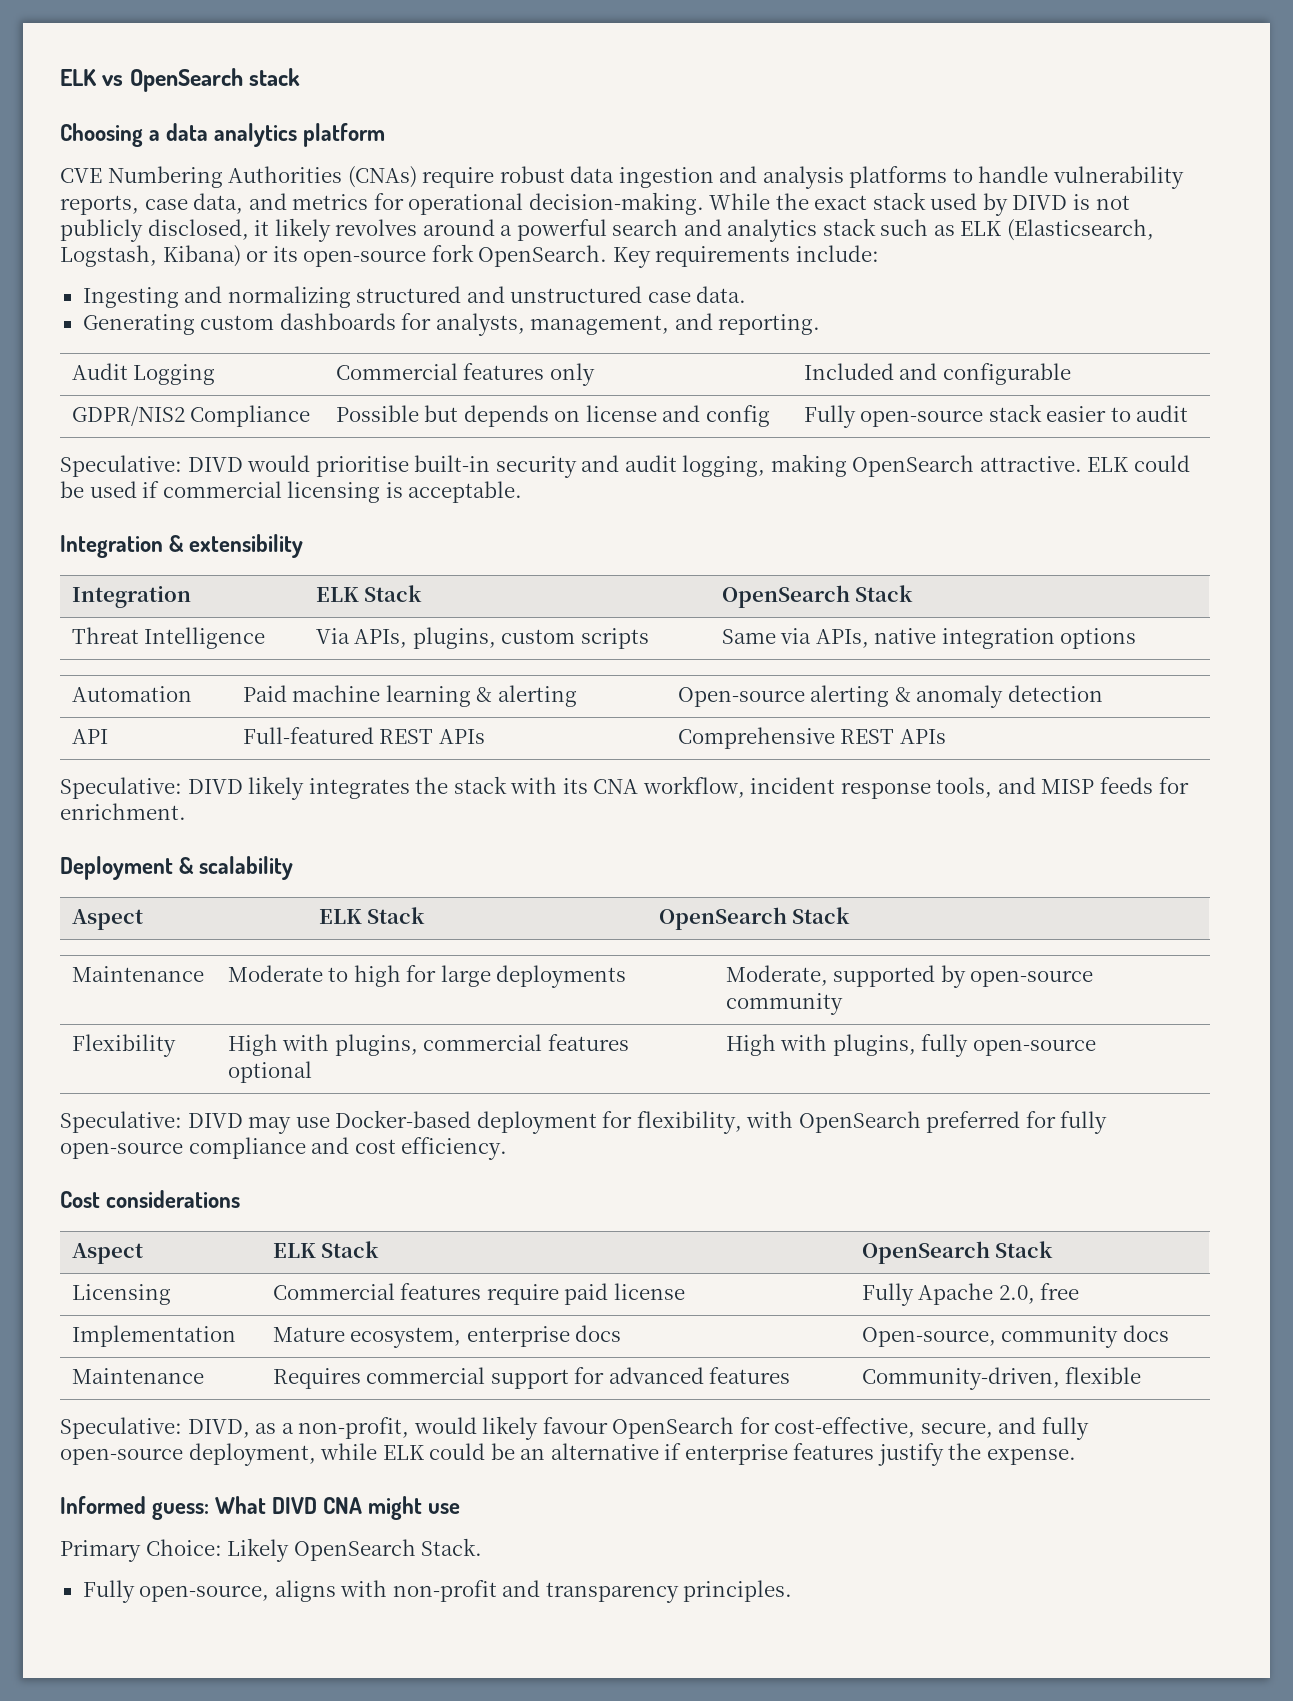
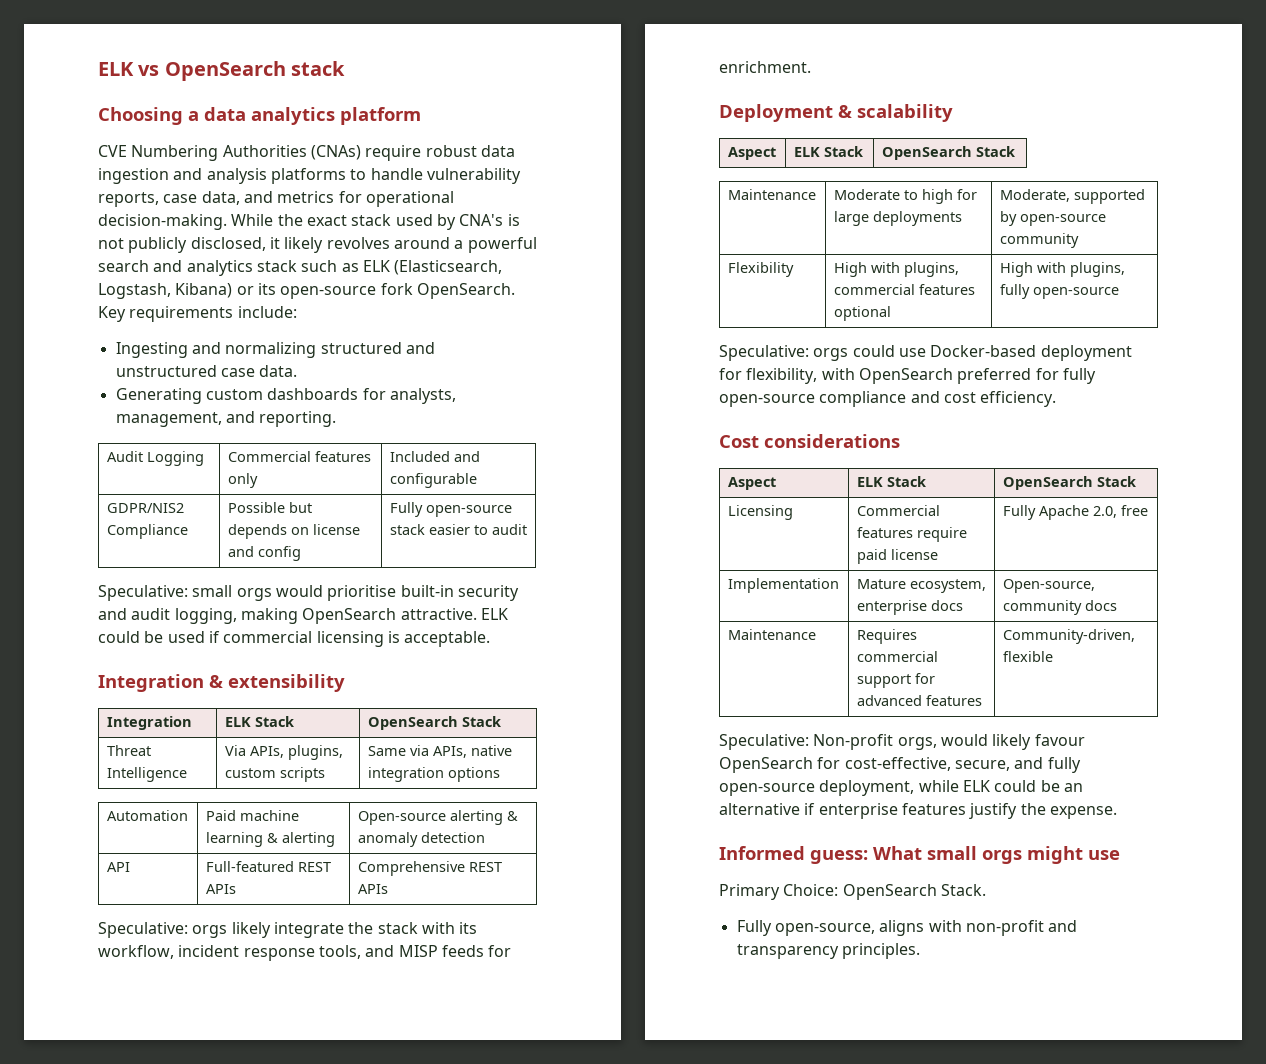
- While the exact stack used by DIVD is not publicly disclosed, it likely revolves around a powerful search and analytics stack such as ELK (Elasticsearch, Logstash, Kibana) or its open-source fork OpenSearch.
+ While the exact stack used by CNA's is not publicly disclosed, it likely revolves around a powerful search and analytics stack such as ELK (Elasticsearch, Logstash, Kibana) or its open-source fork OpenSearch.
- Speculative: DIVD would prioritise built-in security and audit logging, making OpenSearch attractive.
+ Speculative: small orgs would prioritise built-in security and audit logging, making OpenSearch attractive.
- Speculative: DIVD likely integrates the stack with its CNA workflow, incident response tools, and MISP feeds for enrichment.
+ Speculative: orgs likely integrate the stack with its workflow, incident response tools, and MISP feeds for enrichment.
- Speculative: DIVD may use Docker-based deployment for flexibility, with OpenSearch preferred for fully open-source compliance and cost efficiency.
+ Speculative: orgs could use Docker-based deployment for flexibility, with OpenSearch preferred for fully open-source compliance and cost efficiency.
- Speculative: DIVD, as a non-profit, would likely favour OpenSearch for cost-effective, secure, and fully open-source deployment, while ELK could be an alternative if enterprise features justify the expense.
+ Speculative: Non-profit orgs, would likely favour OpenSearch for cost-effective, secure, and fully open-source deployment, while ELK could be an alternative if enterprise features justify the expense.
- Informed guess: What DIVD CNA might use
+ Informed guess: What small orgs might use
- Primary Choice: Likely OpenSearch Stack.
+ Primary Choice: OpenSearch Stack.

